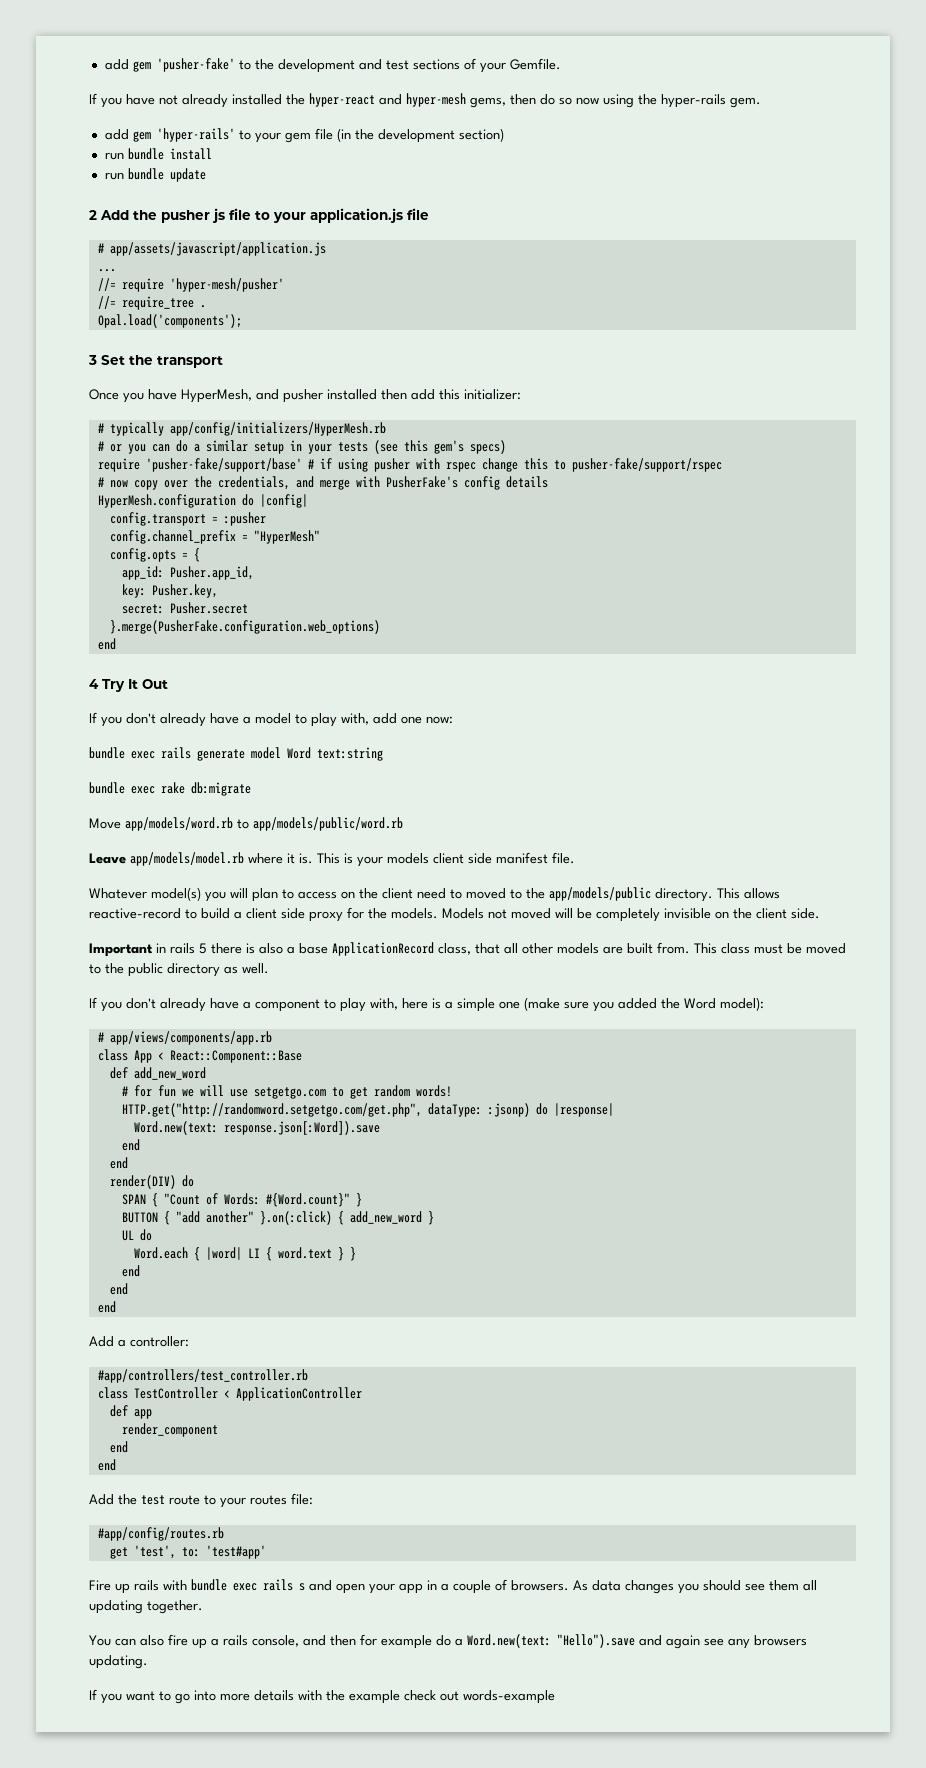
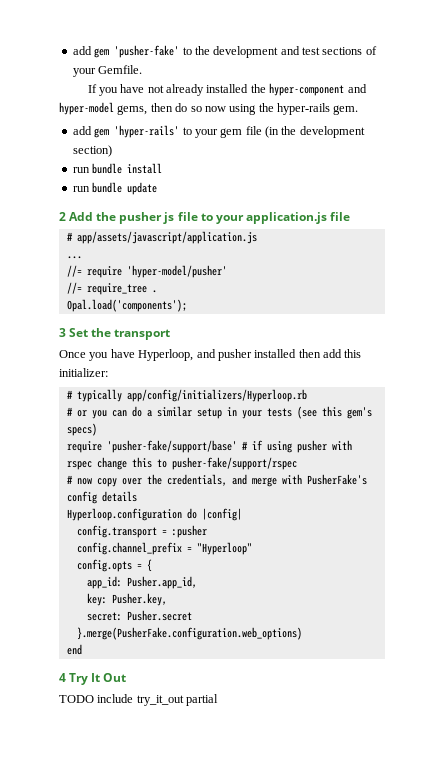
- If you have not already installed the hyper-react and hyper-mesh gems, then do so now using the hyper-rails gem.
+ If you have not already installed the hyper-component and hyper-model gems, then do so now using the hyper-rails gem.
- //= require 'hyper-mesh/pusher'
+ //= require 'hyper-model/pusher'
- Once you have HyperMesh, and pusher installed then add this initializer:
+ Once you have Hyperloop, and pusher installed then add this initializer:
- # typically app/config/initializers/HyperMesh.rb
+ # typically app/config/initializers/Hyperloop.rb
- HyperMesh.configuration do |config|
+ Hyperloop.configuration do |config|
- config.channel_prefix = "HyperMesh"
+ config.channel_prefix = "Hyperloop"
- If you don't already have a model to play with, add one now:
- bundle exec rails generate model Word text:string
- bundle exec rake db:migrate
- Move app/models/word.rb to app/models/public/word.rb
- Leave app/models/model.rb where it is. This is your models client side manifest file.
- Whatever model(s) you will plan to access on the client need to moved to the app/models/public directory. This allows reactive-record to build a client side proxy for the models. Models not moved will be completely invisible on the client side.
- Important in rails 5 there is also a base ApplicationRecord class, that all other models are built from. This class must be moved to the public directory as well.
- If you don't already have a component to play with, here is a simple one (make sure you added the Word model):
- # app/views/components/app.rb
- class App < React::Component::Base
- def add_new_word
- # for fun we will use setgetgo.com to get random words!
- HTTP.get("http://randomword.setgetgo.com/get.php", dataType: :jsonp) do |response|
- Word.new(text: response.json[:Word]).save
- end
- end
- render(DIV) do
- SPAN { "Count of Words: #{Word.count}" }
- BUTTON { "add another" }.on(:click) { add_new_word }
- UL do
- Word.each { |word| LI { word.text } }
- end
- end
- end
- Add a controller:
- #app/controllers/test_controller.rb
- class TestController < ApplicationController
- def app
- render_component
- end
- end
- Add the test route to your routes file:
- #app/config/routes.rb
- get 'test', to: 'test#app'
- Fire up rails with bundle exec rails s and open your app in a couple of browsers. As data changes you should see them all updating together.
- You can also fire up a rails console, and then for example do a Word.new(text: "Hello").save and again see any browsers updating.
- If you want to go into more details with the example check out words-example
+ TODO include try_it_out partial

